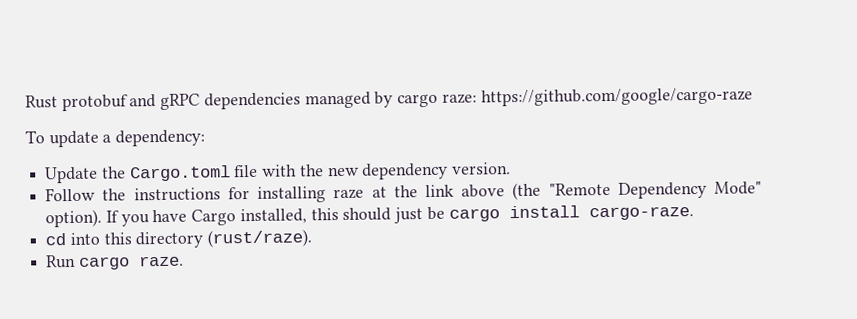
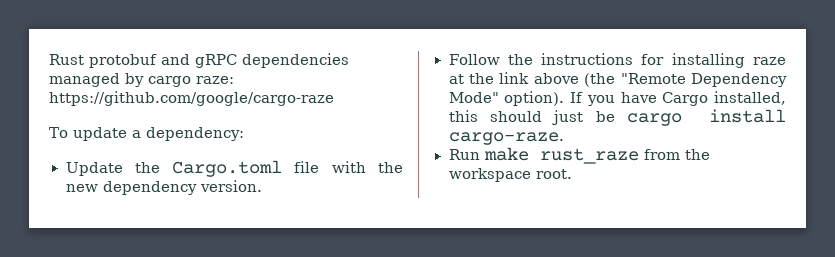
- cd into this directory (rust/raze).
- Run cargo raze.
+ Run make rust_raze from the workspace root.

